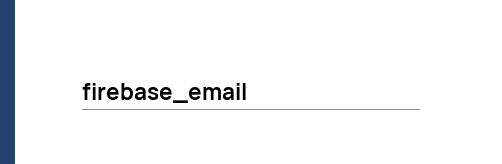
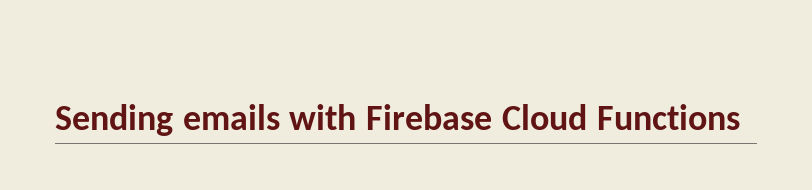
- firebase_email
+ Sending emails with Firebase Cloud Functions

